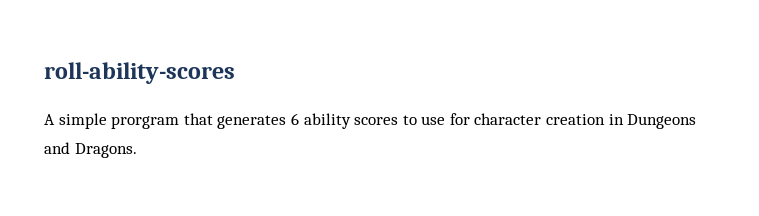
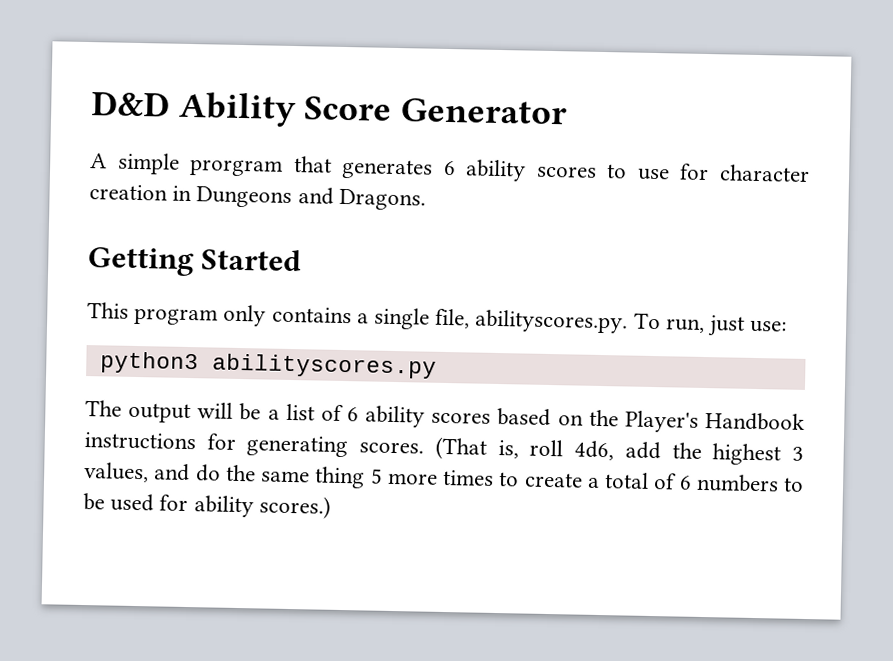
- roll-ability-scores
+ D&D Ability Score Generator
+ Getting Started
+ This program only contains a single file, abilityscores.py. To run, just use:
+ python3 abilityscores.py
+ The output will be a list of 6 ability scores based on the Player's Handbook instructions for generating scores. (That is, roll 4d6, add the highest 3 values, and do the same thing 5 more times to create a total of 6 numbers to be used for ability scores.)

